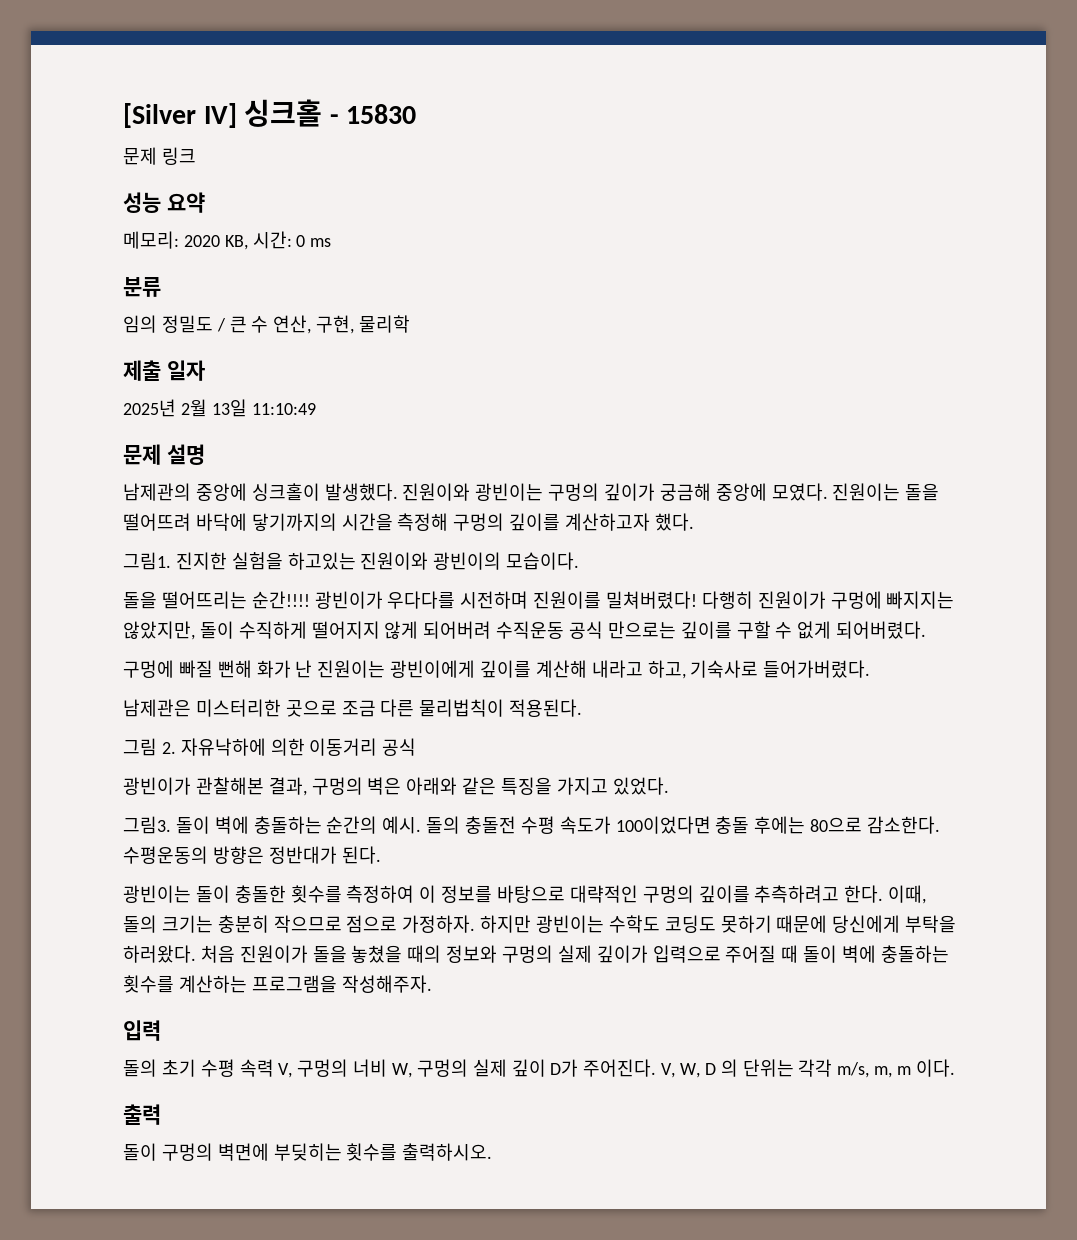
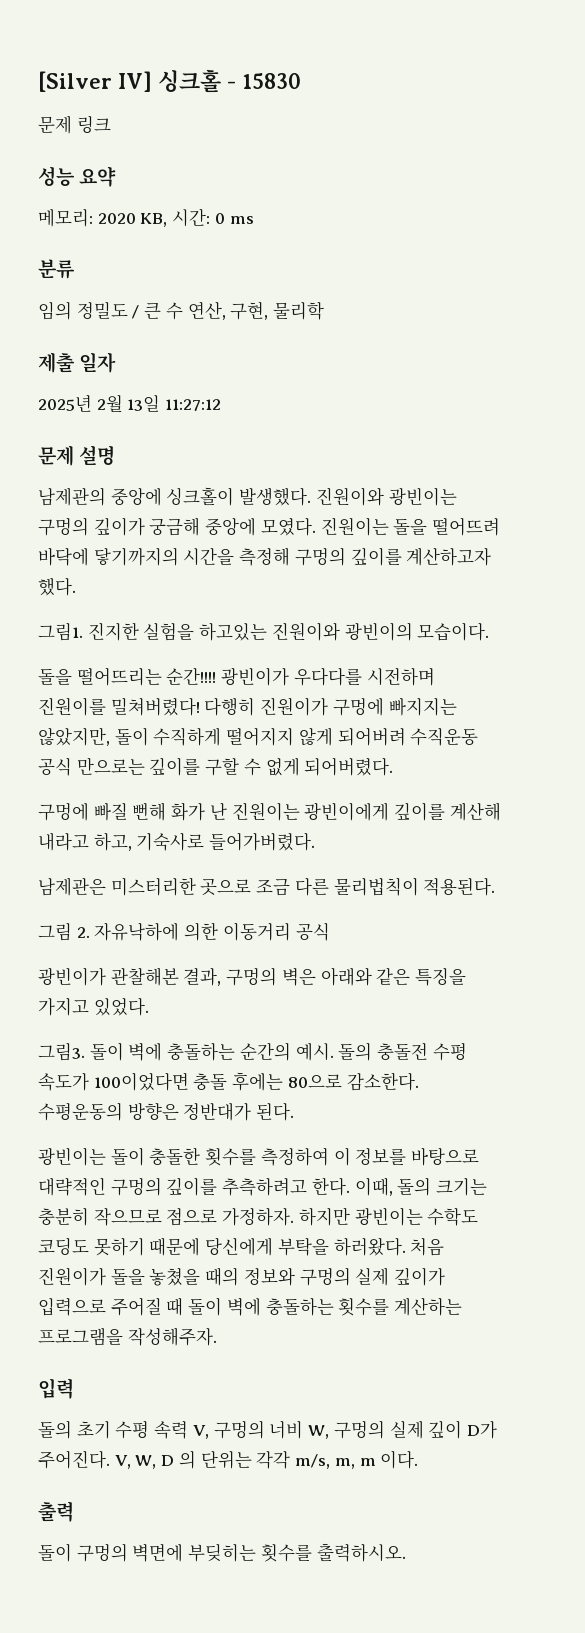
- 2025년 2월 13일 11:10:49
+ 2025년 2월 13일 11:27:12

